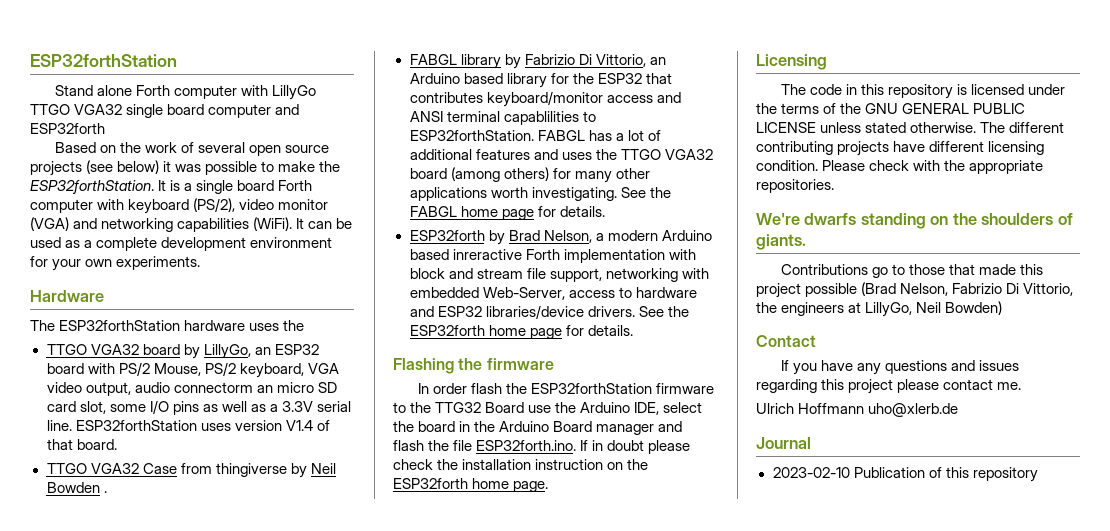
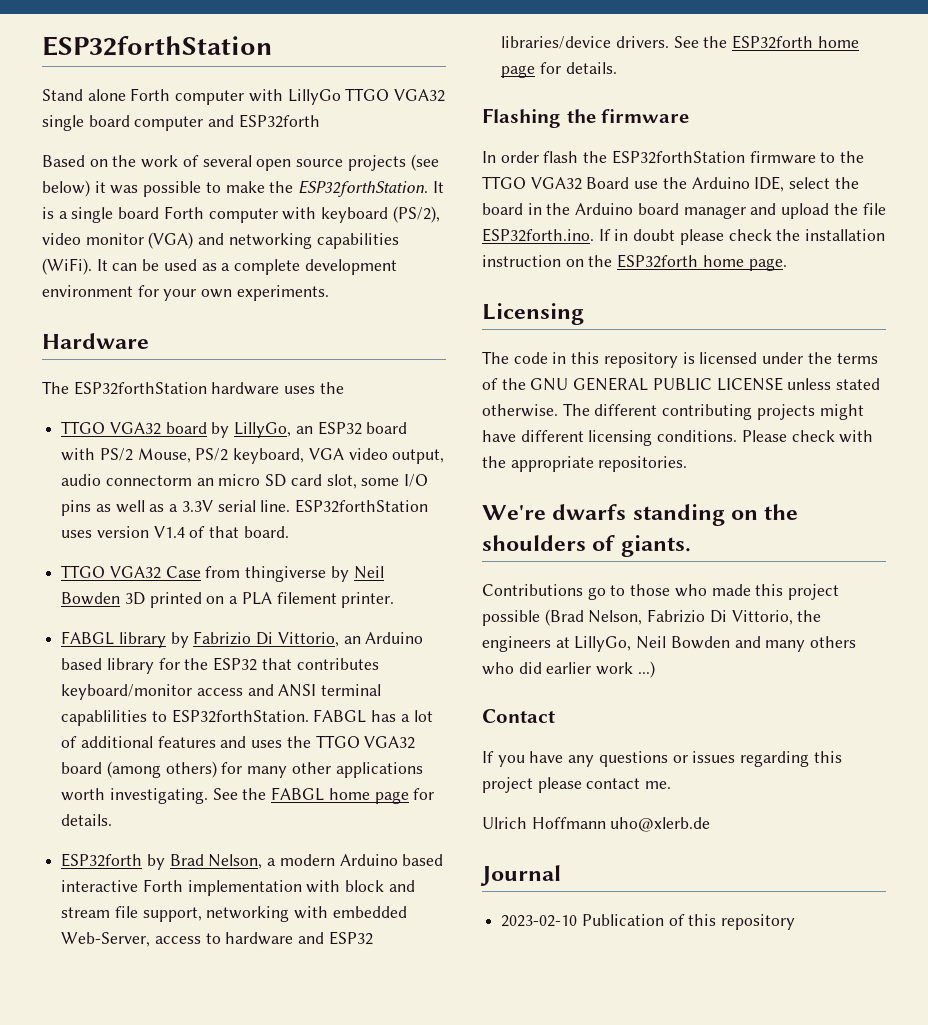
- TTGO VGA32 Case from thingiverse by Neil Bowden .
+ TTGO VGA32 Case from thingiverse by Neil Bowden 3D printed on a PLA filement printer.
- ESP32forth by Brad Nelson, a modern Arduino based inreractive Forth implementation with block and stream file support, networking with embedded Web-Server, access to hardware and ESP32 libraries/device drivers.
+ ESP32forth by Brad Nelson, a modern Arduino based interactive Forth implementation with block and stream file support, networking with embedded Web-Server, access to hardware and ESP32 libraries/device drivers.
- In order flash the ESP32forthStation firmware to the TTG32 Board use the Arduino IDE, select the board in the Arduino Board manager and flash the file ESP32forth.ino. If in doubt please check the installation instruction on the ESP32forth home page.
+ In order flash the ESP32forthStation firmware to the TTGO VGA32 Board use the Arduino IDE, select the board in the Arduino board manager and upload the file ESP32forth.ino. If in doubt please check the installation instruction on the ESP32forth home page.
- The different contributing projects have different licensing condition.
+ The different contributing projects might have different licensing conditions.
- Contributions go to those that made this project possible (Brad Nelson, Fabrizio Di Vittorio, the engineers at LillyGo, Neil Bowden)
+ Contributions go to those who made this project possible (Brad Nelson, Fabrizio Di Vittorio, the engineers at LillyGo, Neil Bowden and many others who did earlier work ...)
- If you have any questions and issues regarding this project please contact me.
+ If you have any questions or issues regarding this project please contact me.

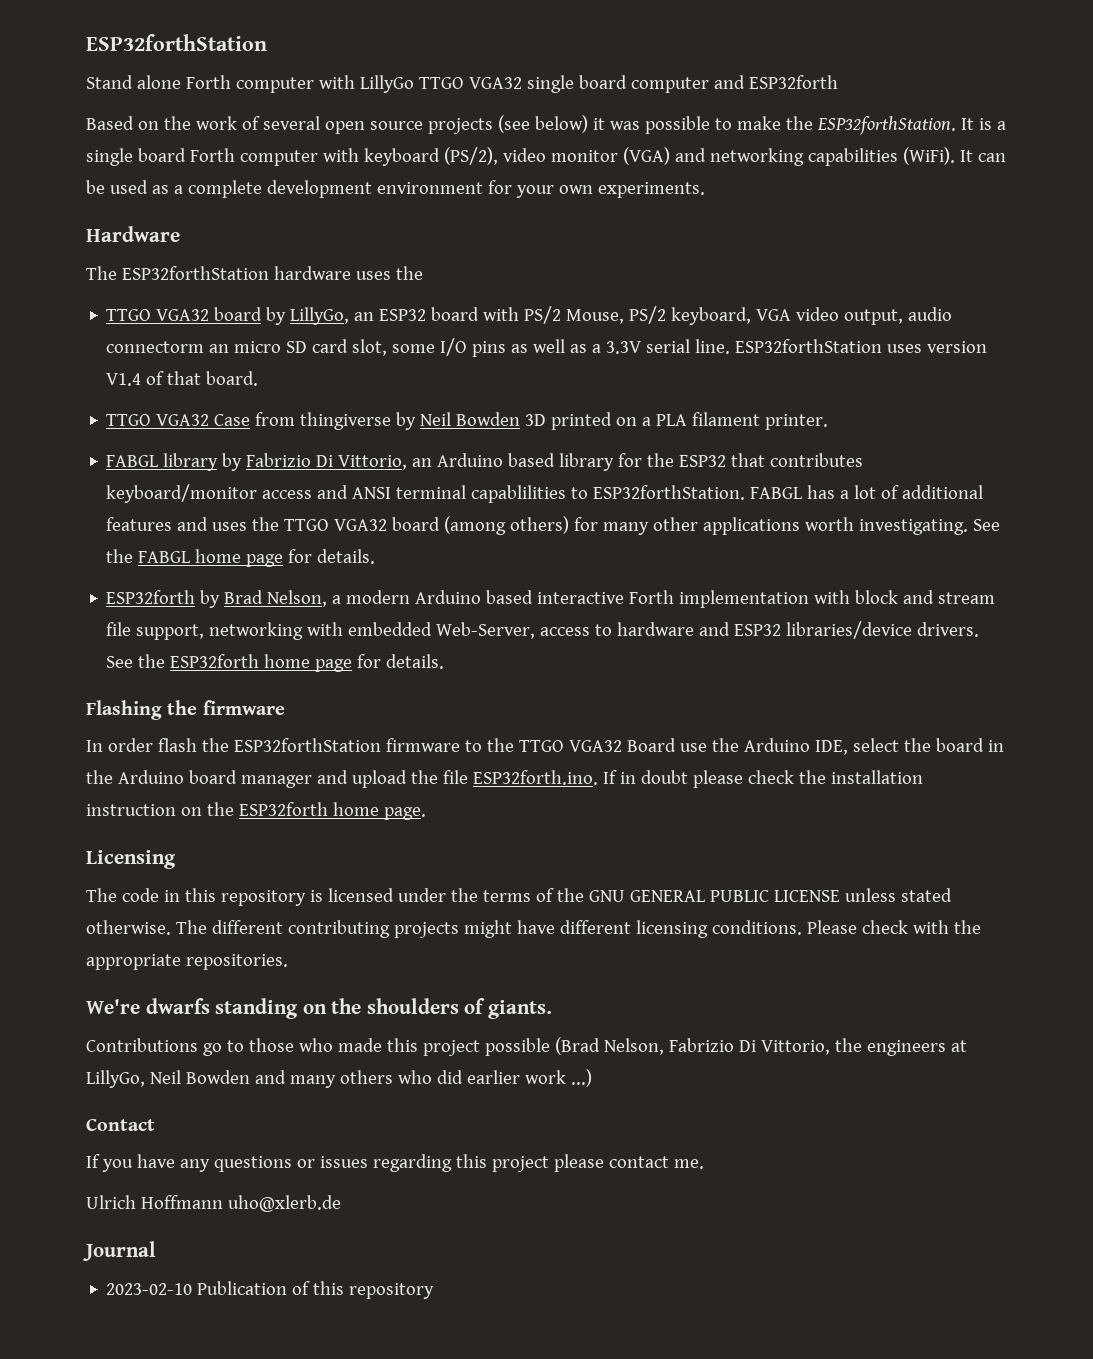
- TTGO VGA32 Case from thingiverse by Neil Bowden 3D printed on a PLA filement printer.
+ TTGO VGA32 Case from thingiverse by Neil Bowden 3D printed on a PLA filament printer.

